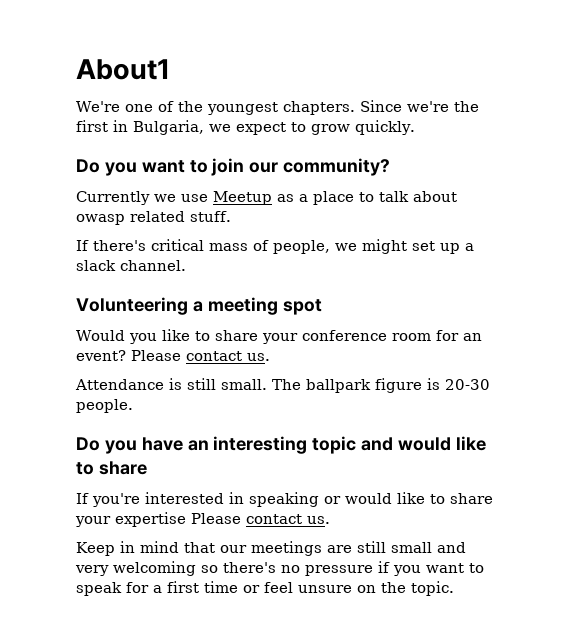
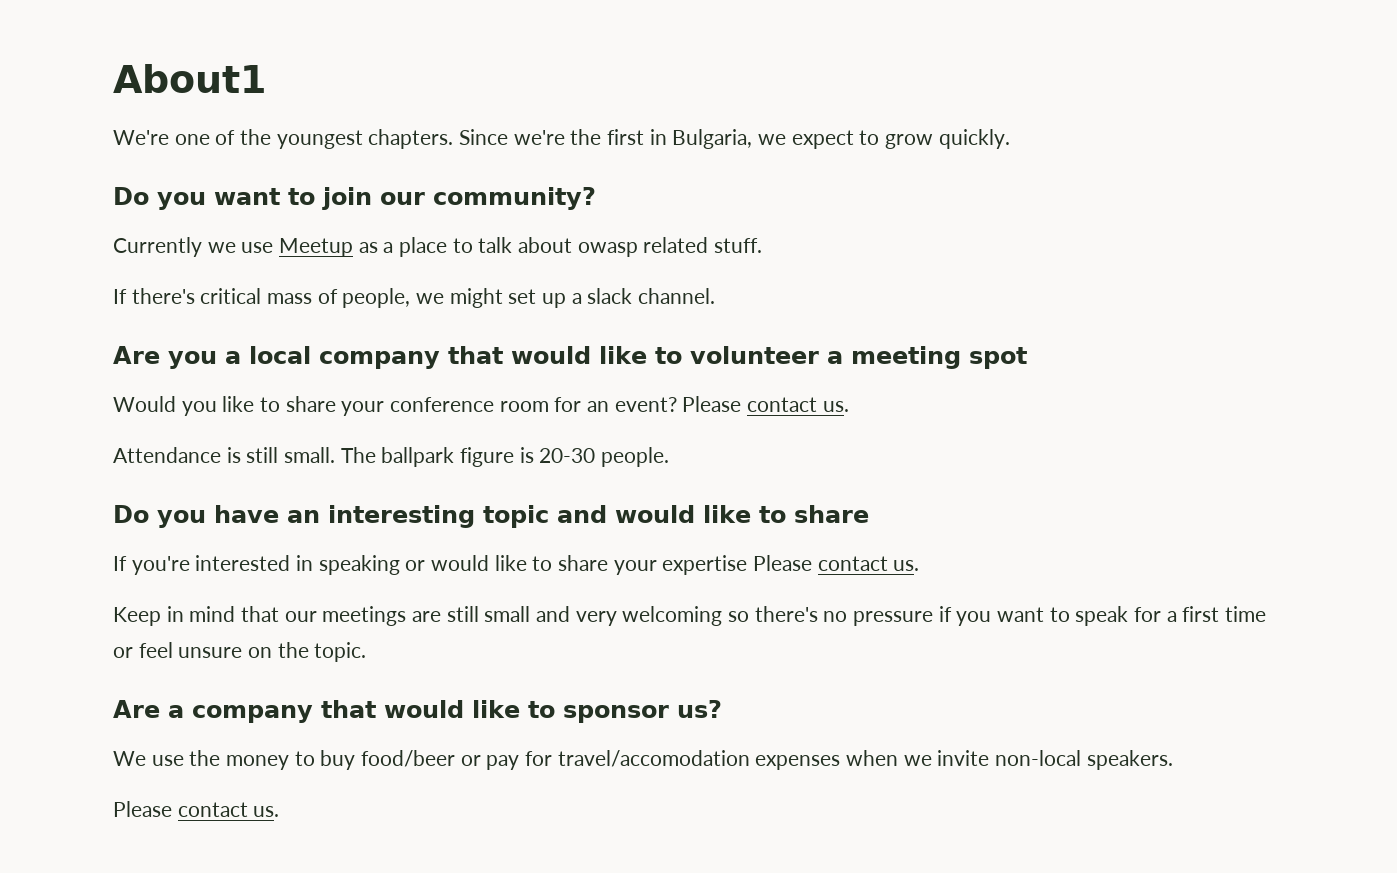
- Volunteering a meeting spot
+ Are you a local company that would like to volunteer a meeting spot
+ Are a company that would like to sponsor us?
+ We use the money to buy food/beer or pay for travel/accomodation expenses when we invite non-local speakers.
+ Please contact us.

